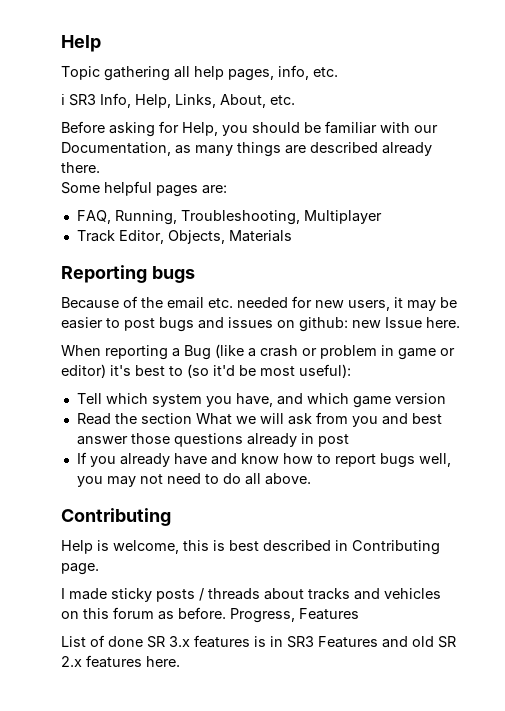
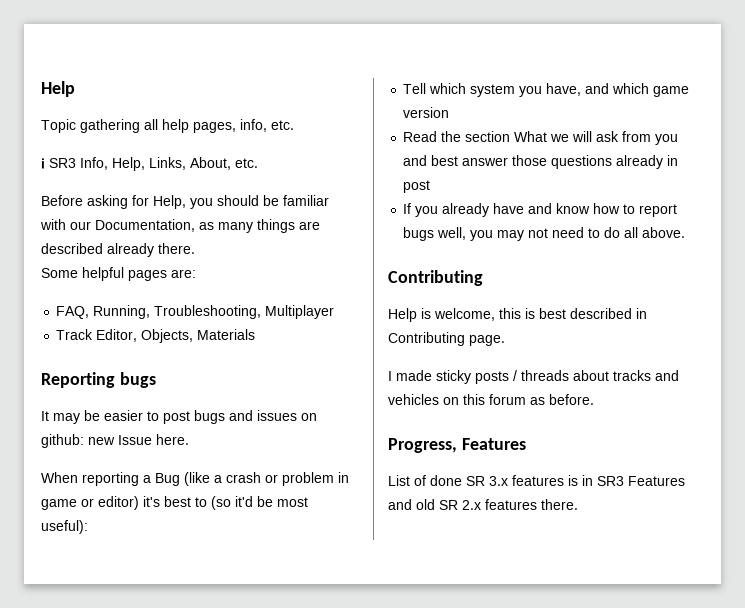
- Because of the email etc. needed for new users, it may be easier to post bugs and issues on github: new Issue here.
+ It may be easier to post bugs and issues on github: new Issue here.
- I made sticky posts / threads about tracks and vehicles on this forum as before. Progress, Features
+ I made sticky posts / threads about tracks and vehicles on this forum as before.
+ Progress, Features
- List of done SR 3.x features is in SR3 Features and old SR 2.x features here.
+ List of done SR 3.x features is in SR3 Features and old SR 2.x features there.

